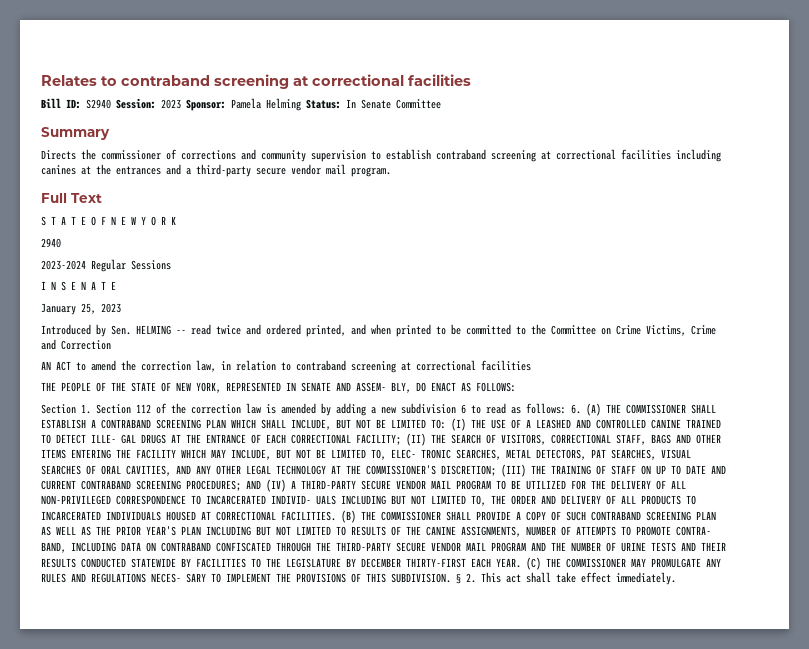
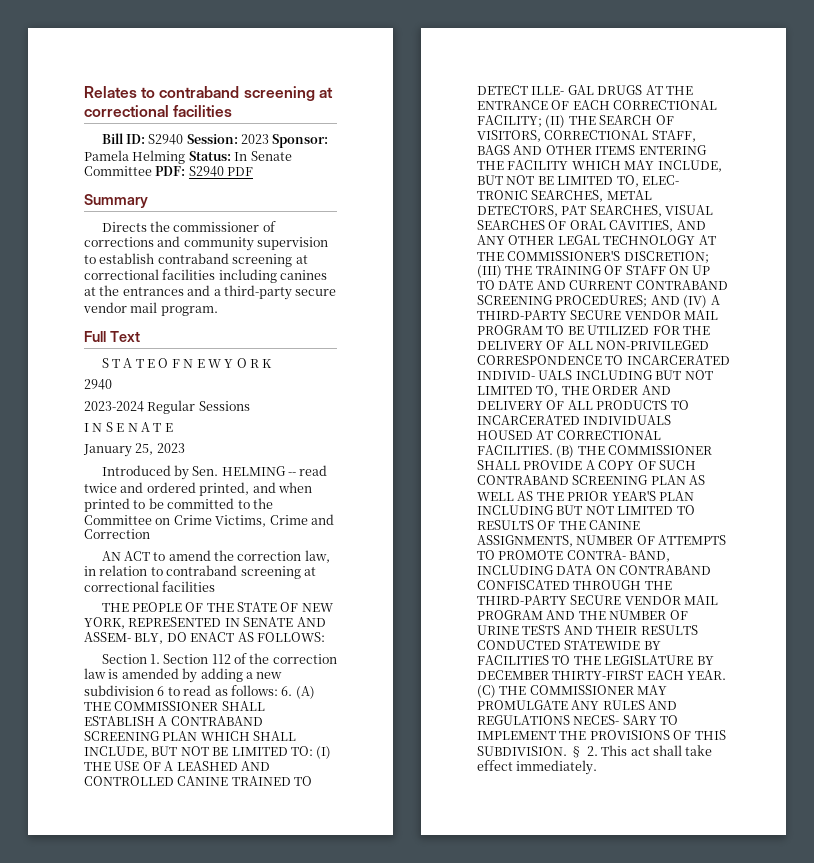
- Bill ID: S2940 Session: 2023 Sponsor: Pamela Helming Status: In Senate Committee
+ Bill ID: S2940 Session: 2023 Sponsor: Pamela Helming Status: In Senate Committee PDF: S2940 PDF

